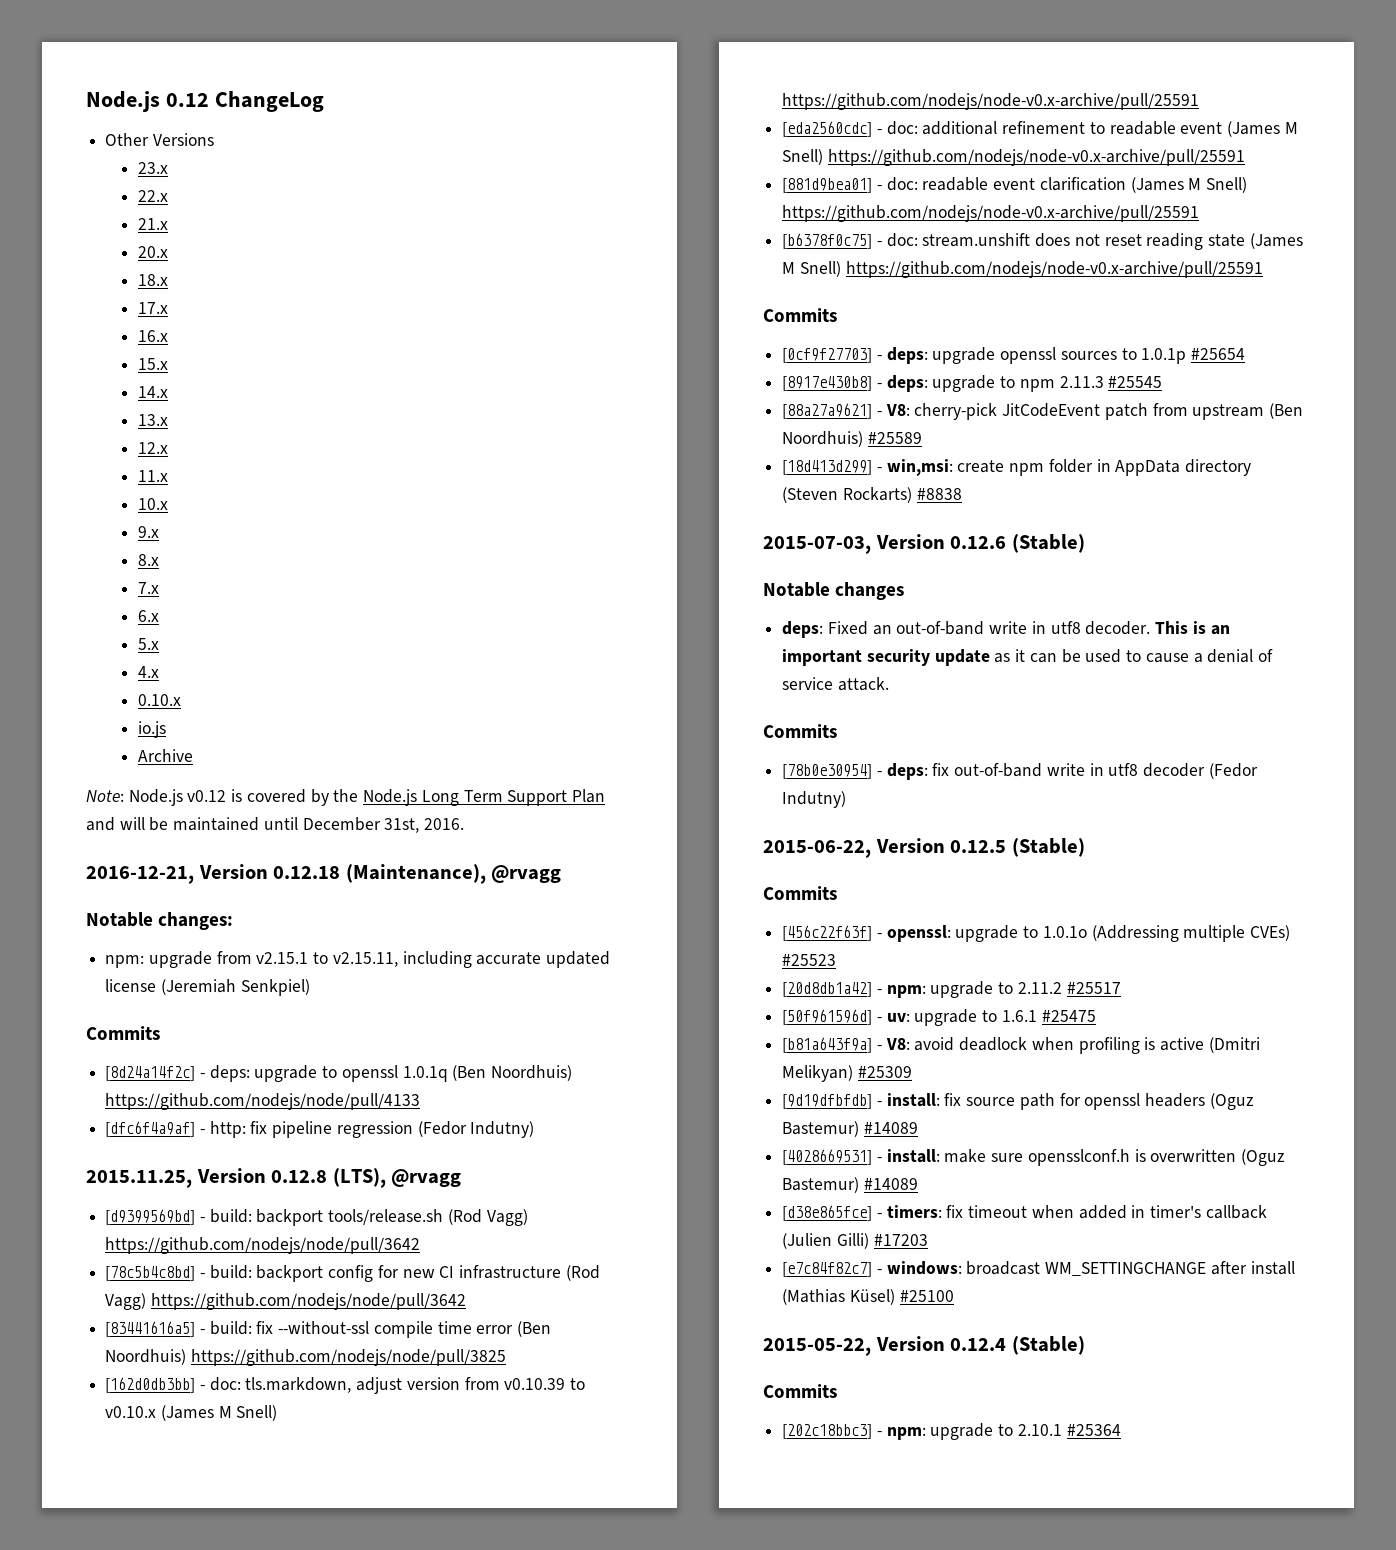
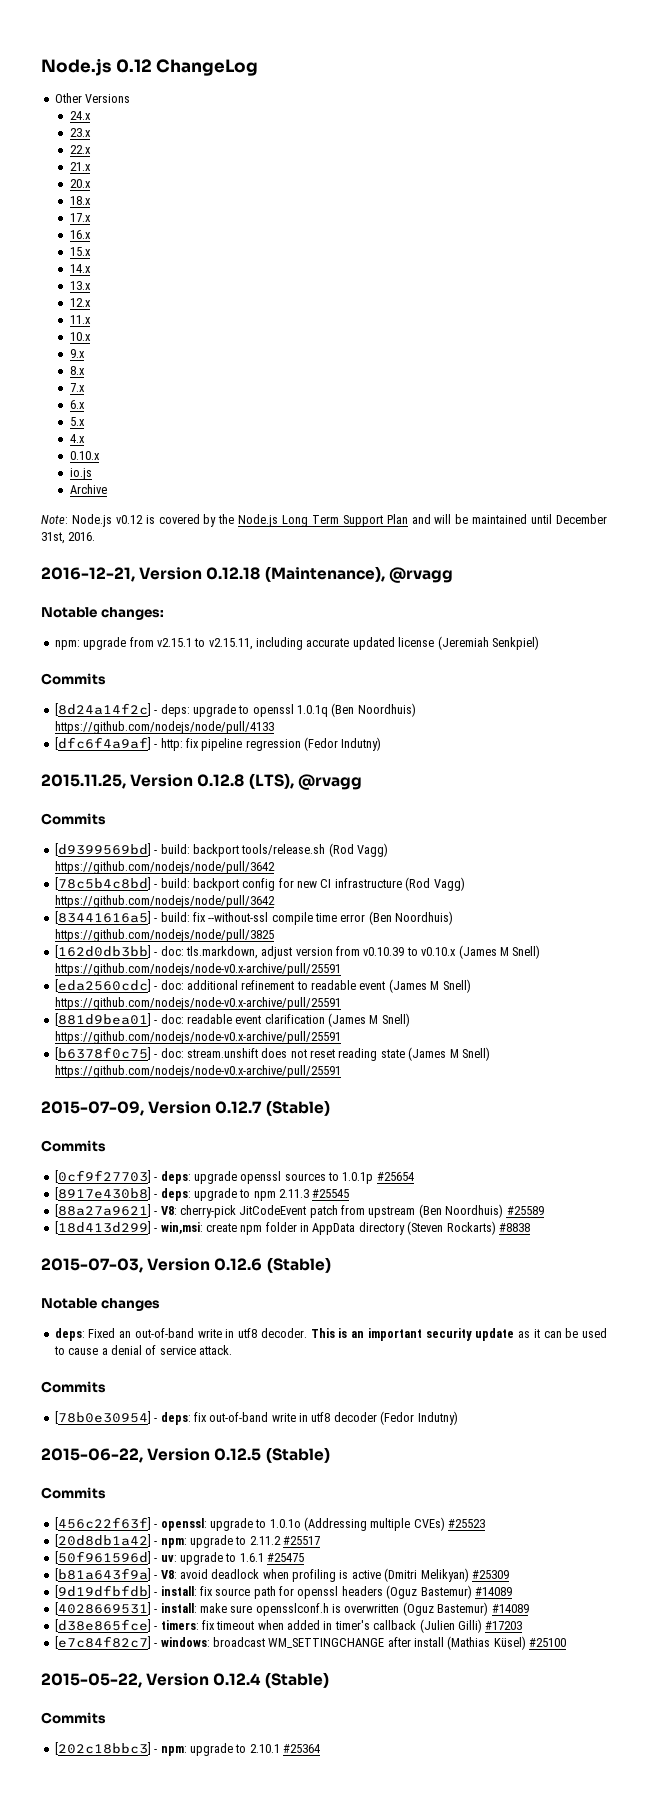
+ 24.x
  2015.11.25, Version 0.12.8 (LTS), @rvagg
+ Commits
+ 2015-07-09, Version 0.12.7 (Stable)

